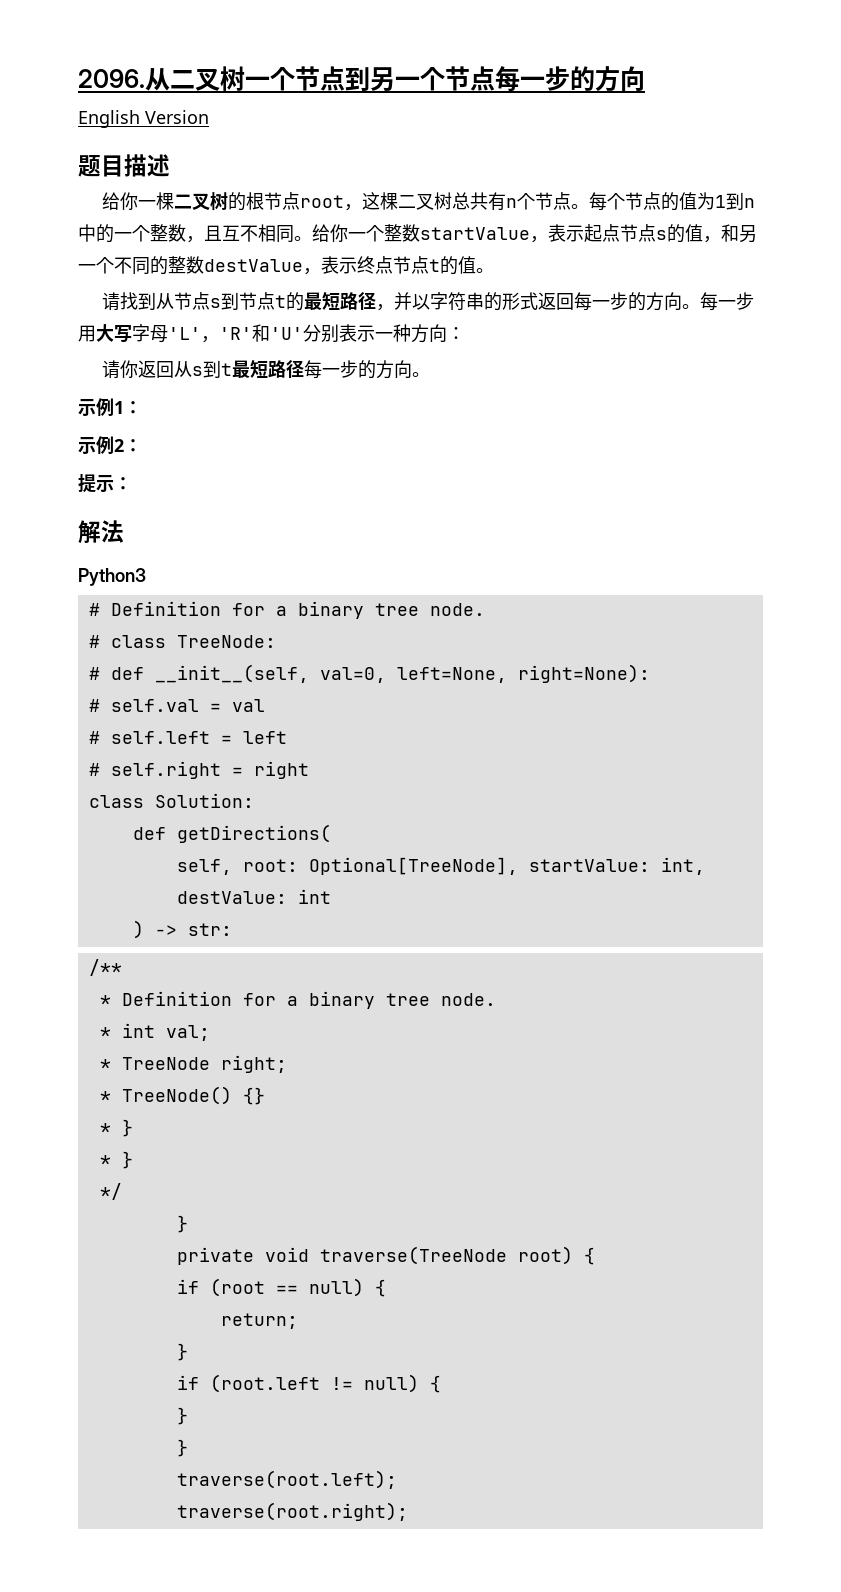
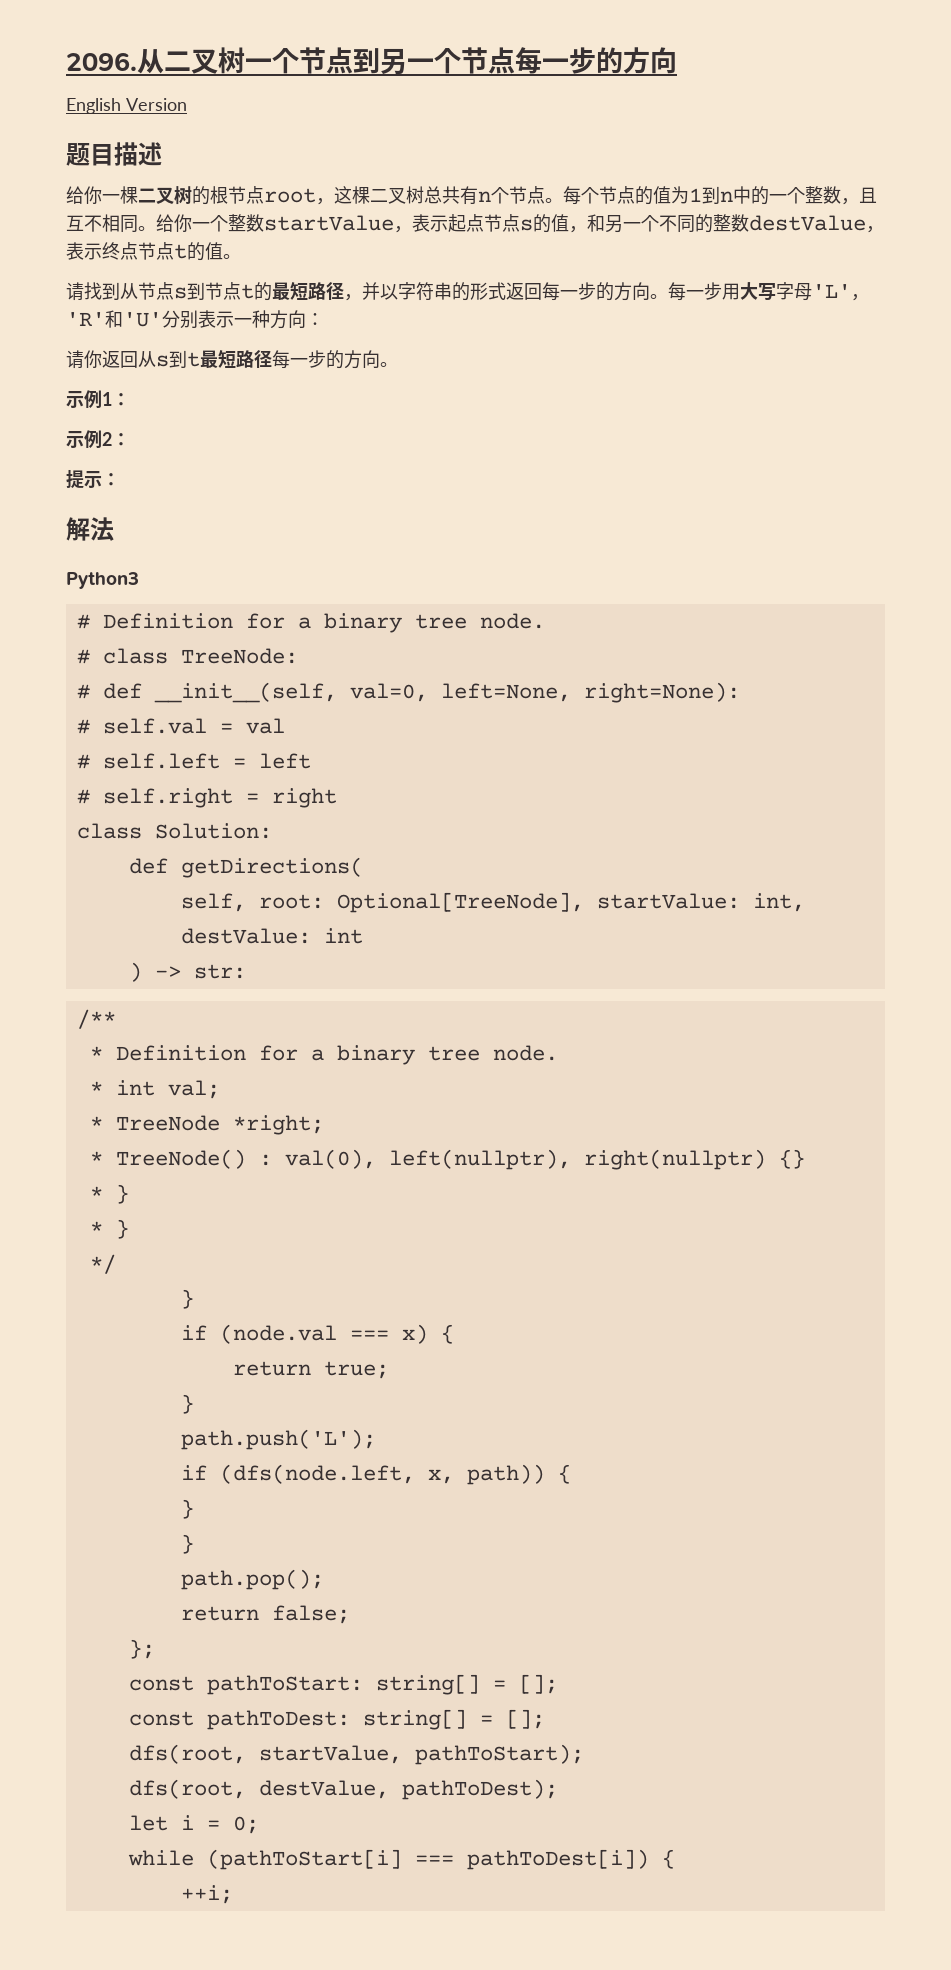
- * TreeNode right;
+ * TreeNode *right;
- * TreeNode() {}
+ * TreeNode() : val(0), left(nullptr), right(nullptr) {}
- private void traverse(TreeNode root) {
- if (root == null) {
- return;
+ if (node.val === x) {
+ return true;
  }
- if (root.left != null) {
+ path.push('L');
+ if (dfs(node.left, x, path)) {
- traverse(root.left);
- traverse(root.right);
+ path.pop();
+ return false;
+ };
+ const pathToStart: string[] = [];
+ const pathToDest: string[] = [];
+ dfs(root, startValue, pathToStart);
+ dfs(root, destValue, pathToDest);
+ let i = 0;
+ while (pathToStart[i] === pathToDest[i]) {
+ ++i;

